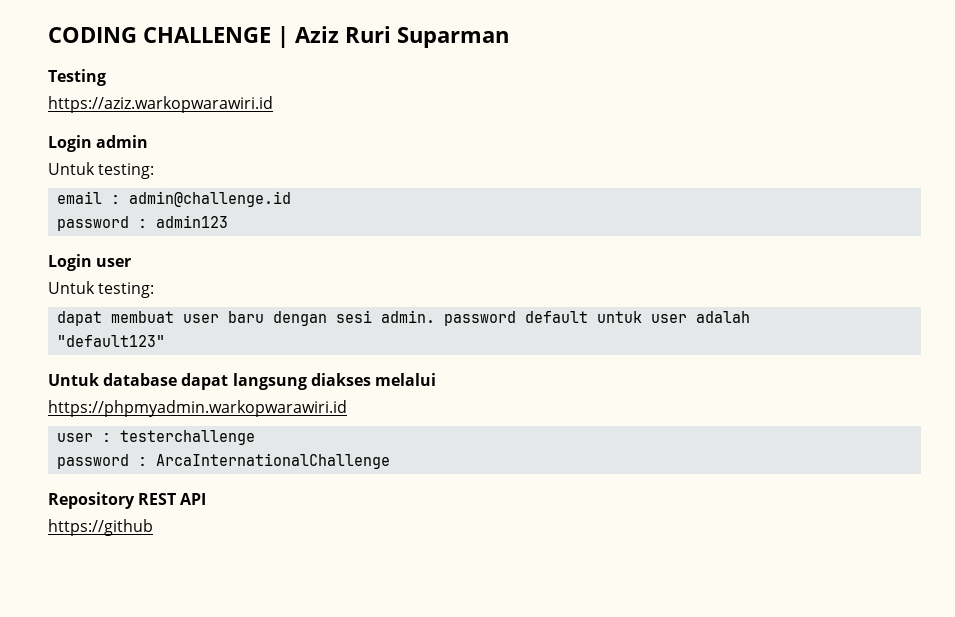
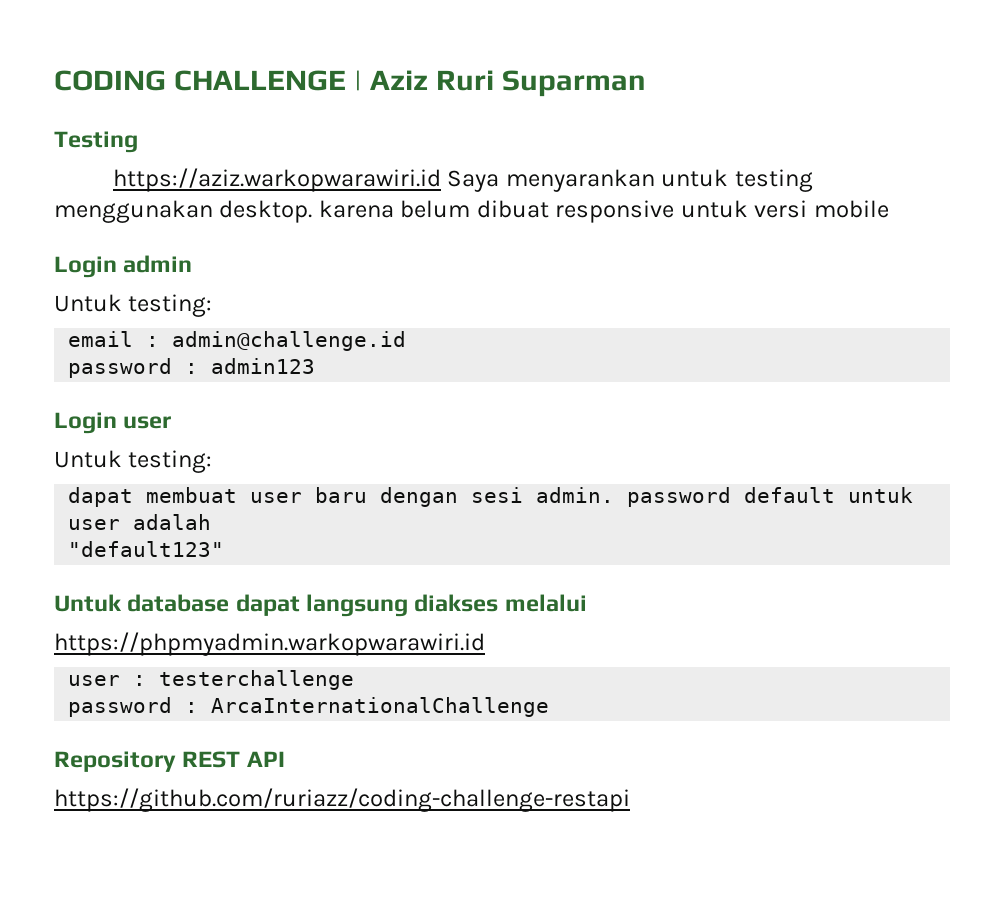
- https://aziz.warkopwarawiri.id
+ https://aziz.warkopwarawiri.id Saya menyarankan untuk testing menggunakan desktop. karena belum dibuat responsive untuk versi mobile
- https://github
+ https://github.com/ruriazz/coding-challenge-restapi

